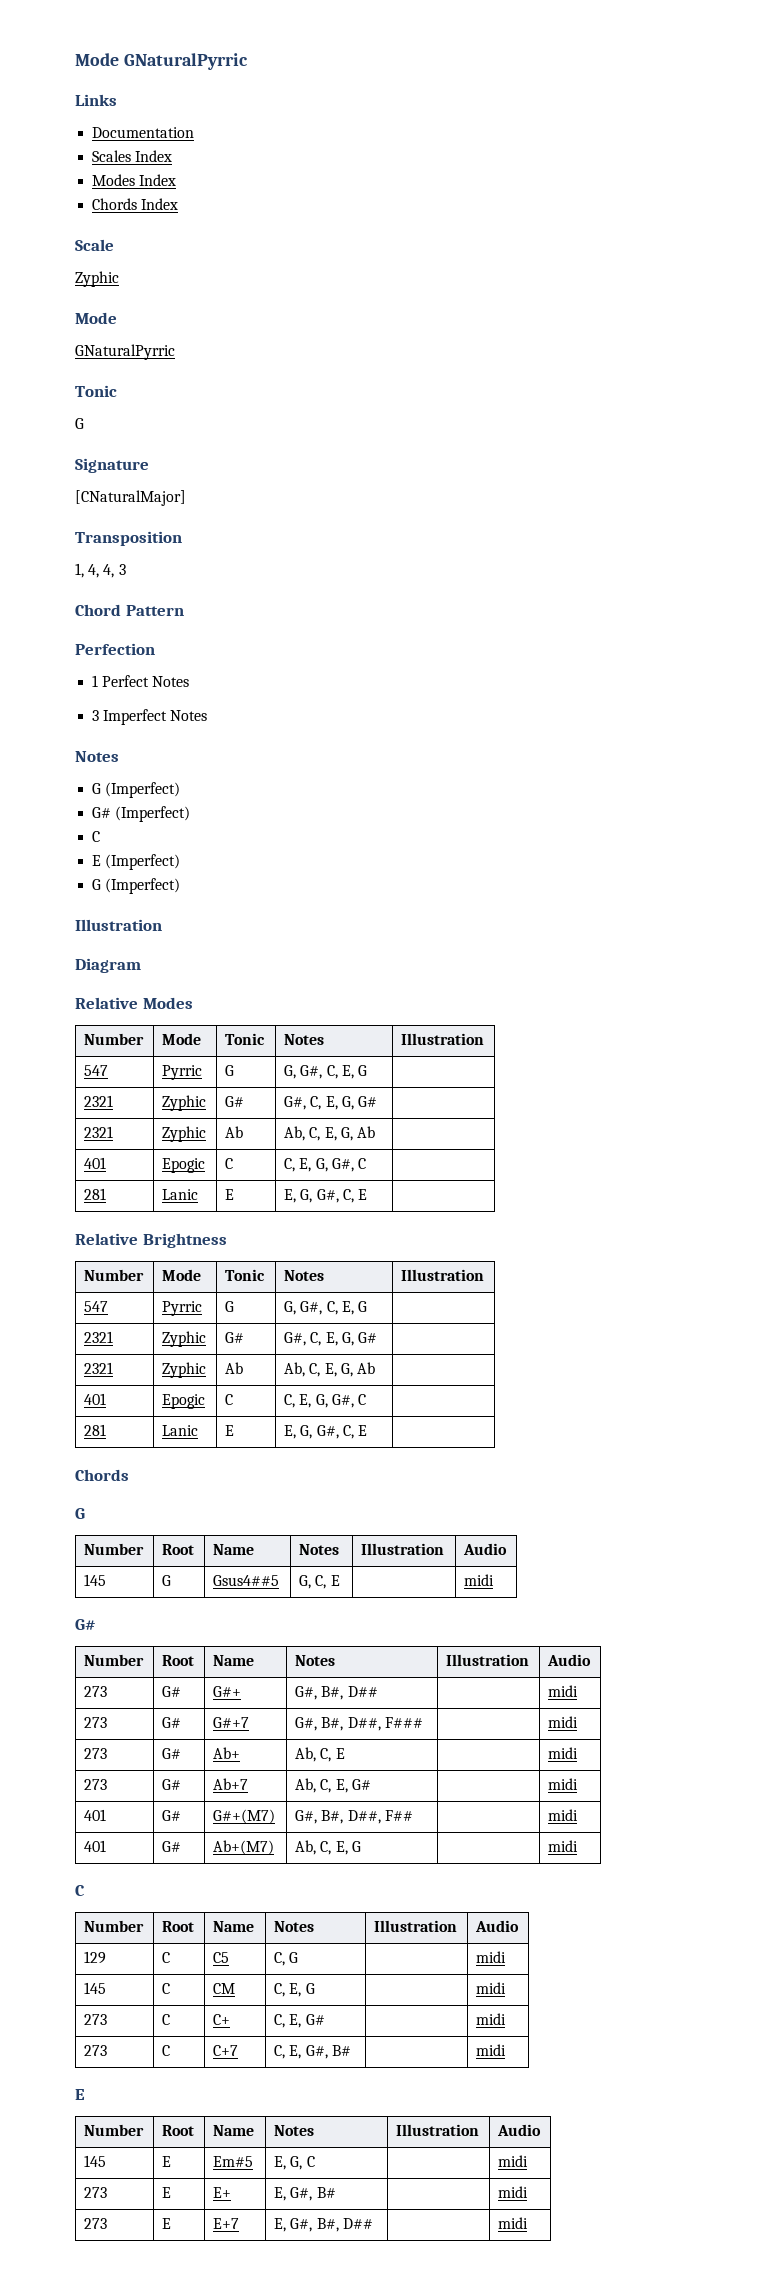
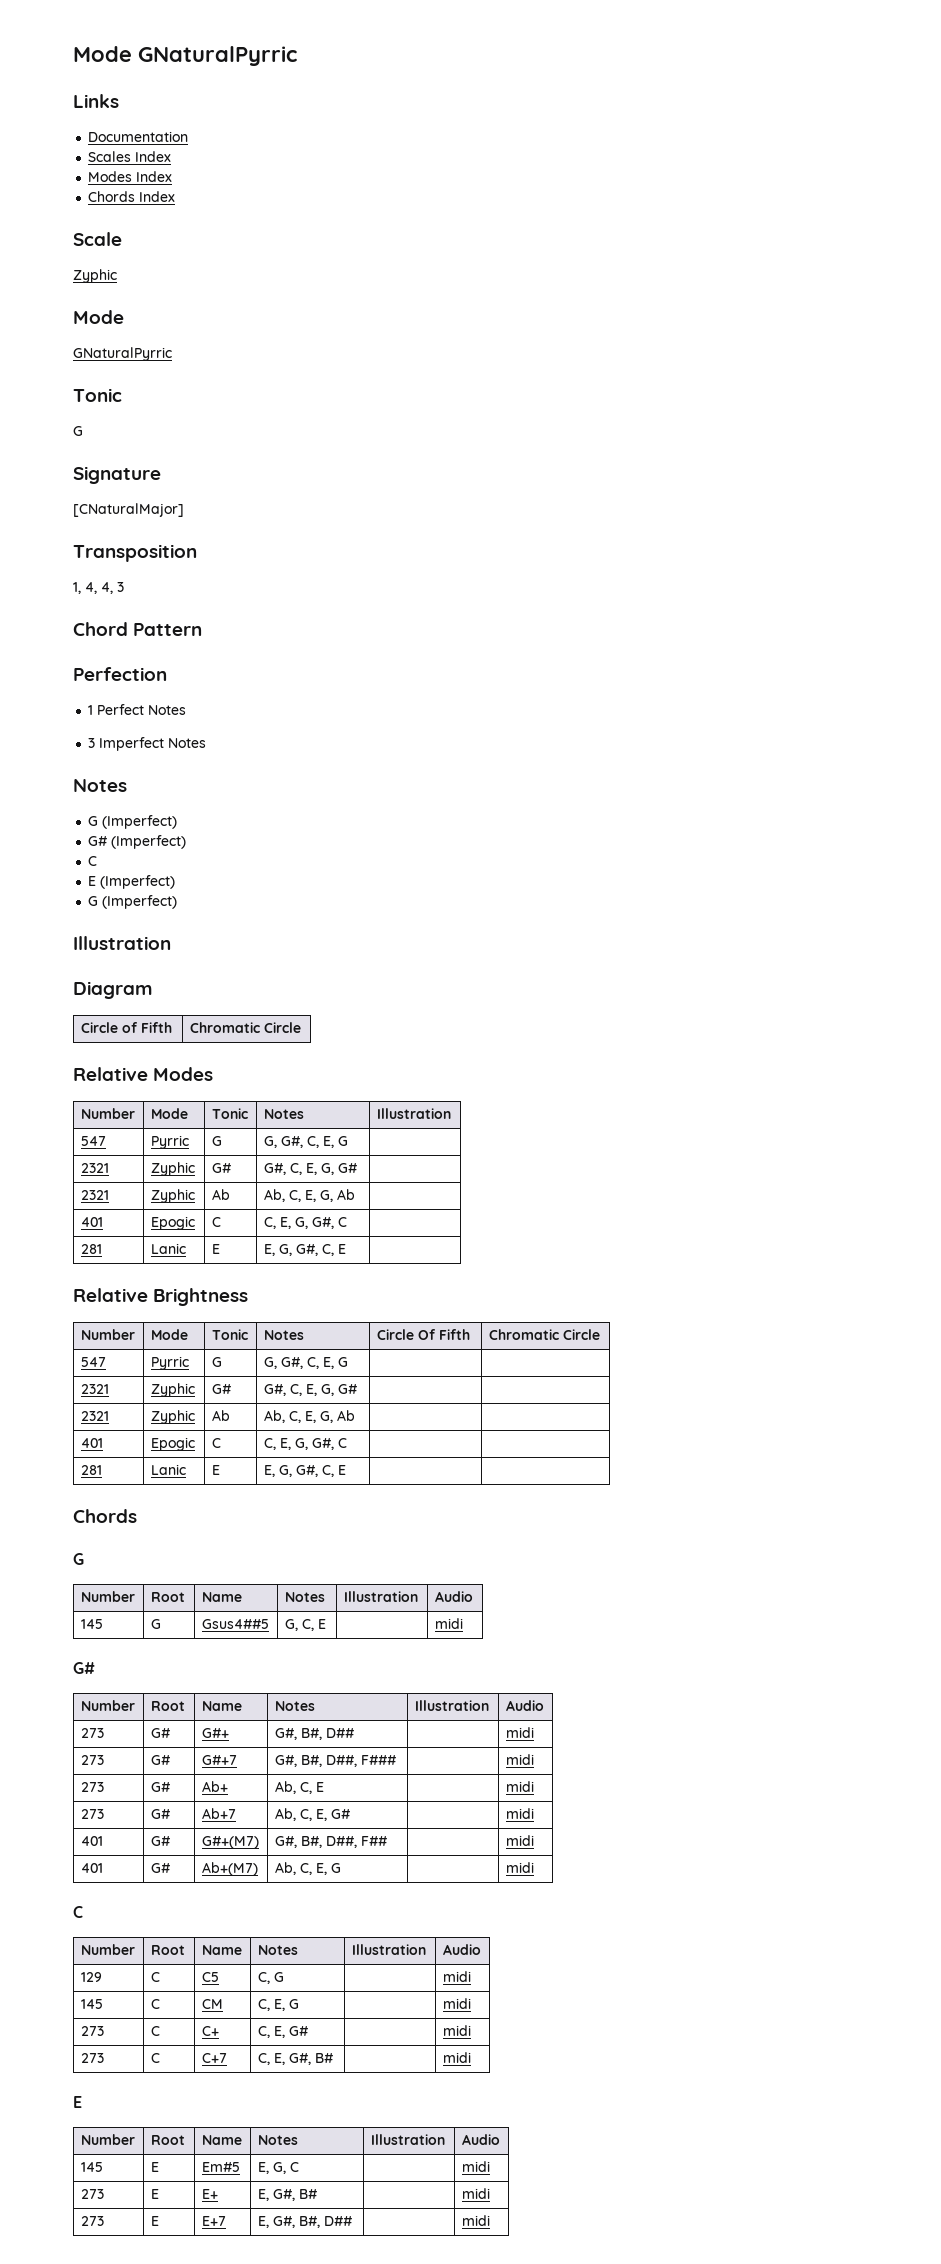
+ Circle of Fifth | Chromatic Circle
  Relative Brightness
- Number | Mode | Tonic | Notes | Illustration
- 547 | Pyrric | G | G, G#, C, E, G |
- 2321 | Zyphic | G# | G#, C, E, G, G# |
- 2321 | Zyphic | Ab | Ab, C, E, G, Ab |
- 401 | Epogic | C | C, E, G, G#, C |
- 281 | Lanic | E | E, G, G#, C, E |
+ Number | Mode | Tonic | Notes | Circle Of Fifth | Chromatic Circle
+ 547 | Pyrric | G | G, G#, C, E, G | |
+ 2321 | Zyphic | G# | G#, C, E, G, G# | |
+ 2321 | Zyphic | Ab | Ab, C, E, G, Ab | |
+ 401 | Epogic | C | C, E, G, G#, C | |
+ 281 | Lanic | E | E, G, G#, C, E | |

